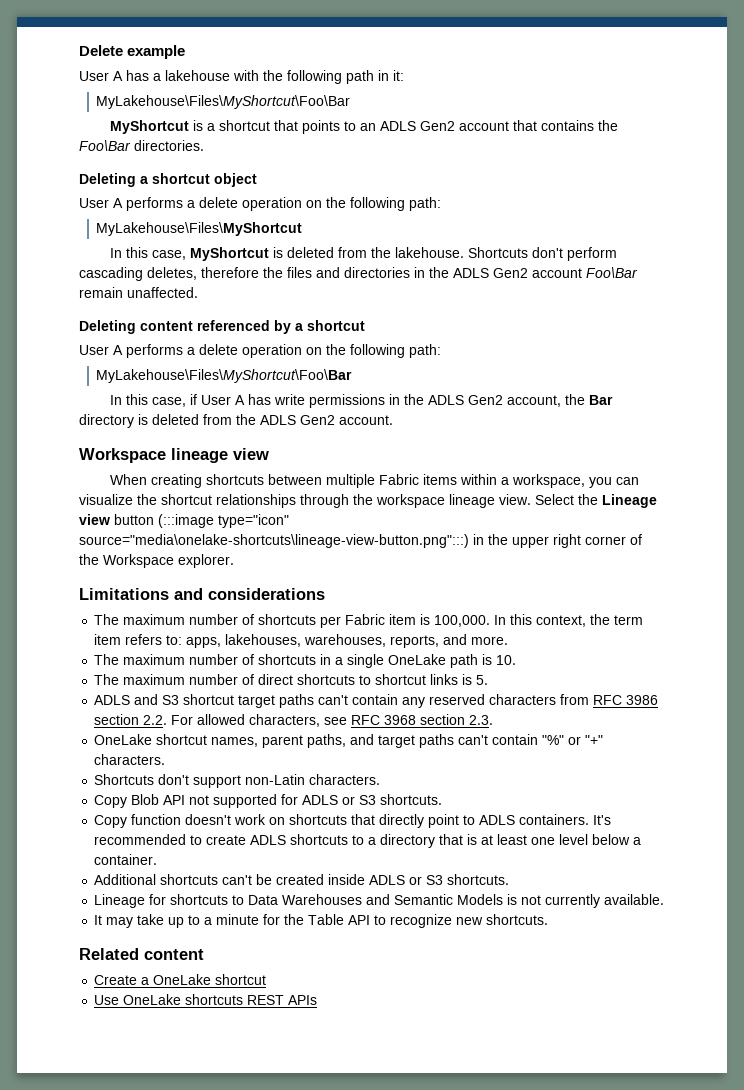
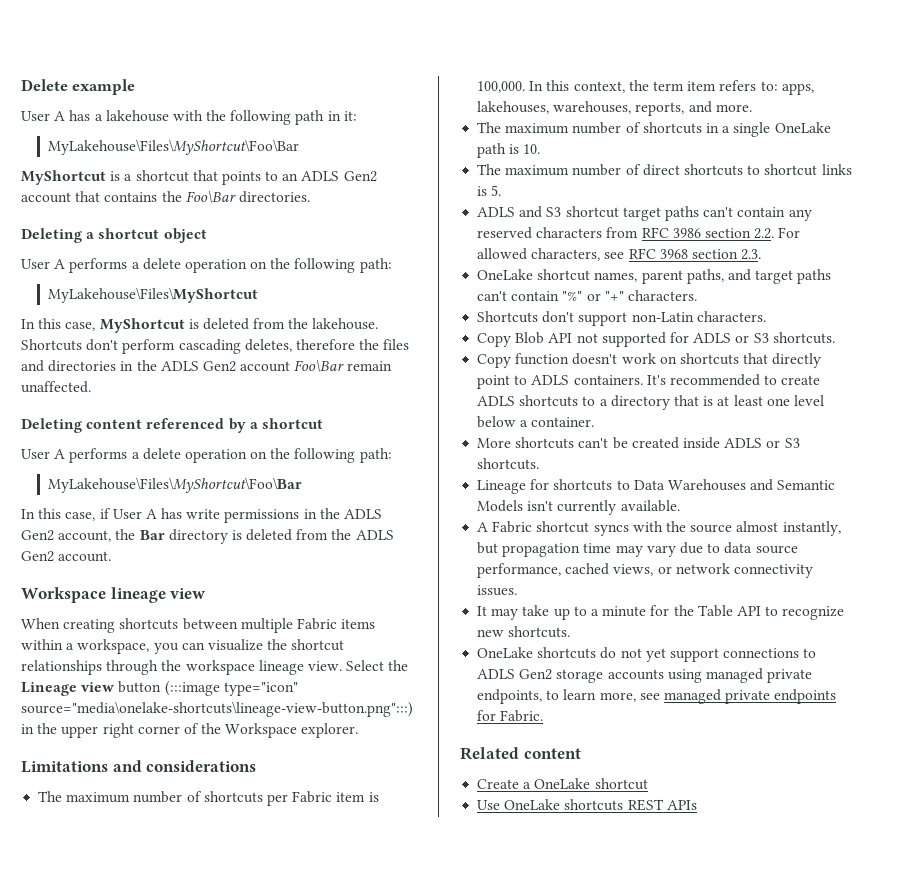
- Additional shortcuts can't be created inside ADLS or S3 shortcuts.
+ More shortcuts can't be created inside ADLS or S3 shortcuts.
- Lineage for shortcuts to Data Warehouses and Semantic Models is not currently available.
+ Lineage for shortcuts to Data Warehouses and Semantic Models isn't currently available.
+ A Fabric shortcut syncs with the source almost instantly, but propagation time may vary due to data source performance, cached views, or network connectivity issues.
+ OneLake shortcuts do not yet support connections to ADLS Gen2 storage accounts using managed private endpoints, to learn more, see managed private endpoints for Fabric.

